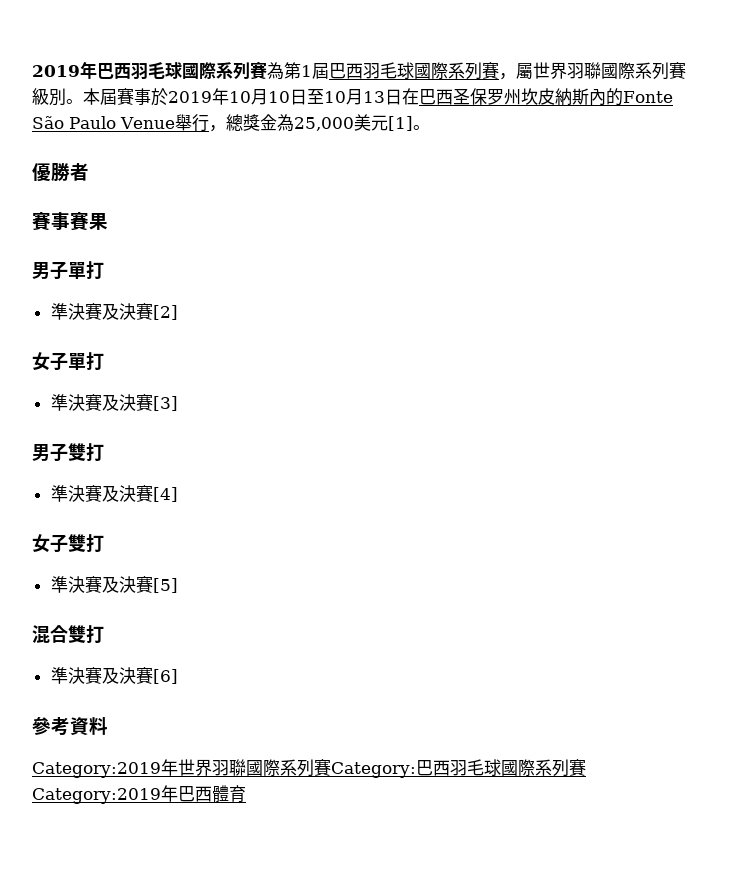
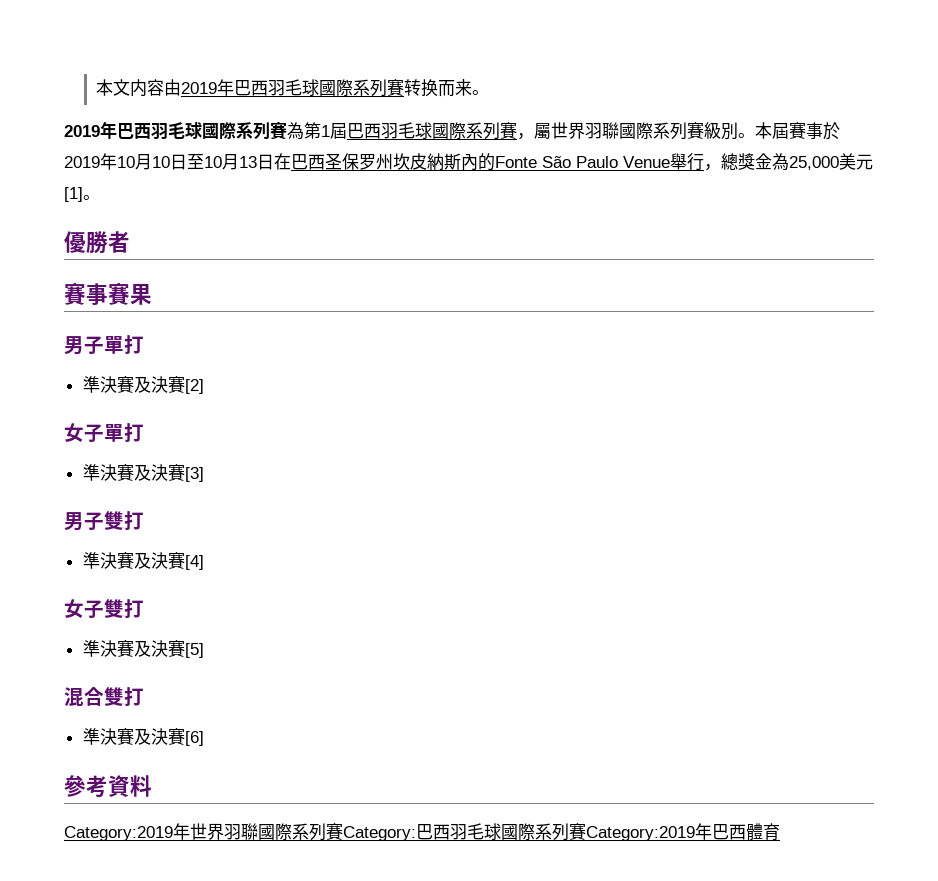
+ 本文内容由2019年巴西羽毛球國際系列賽转换而来。

